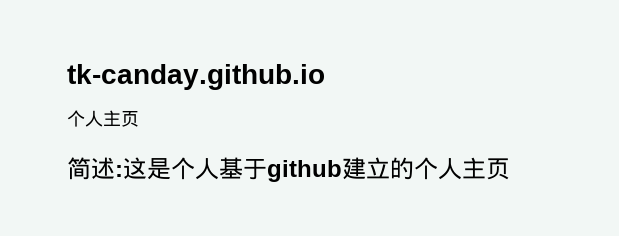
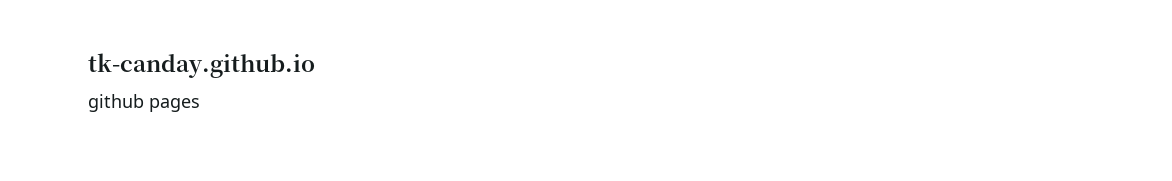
  tk-canday.github.io
- 个人主页
- 简述:这是个人基于github建立的个人主页
+ github pages

